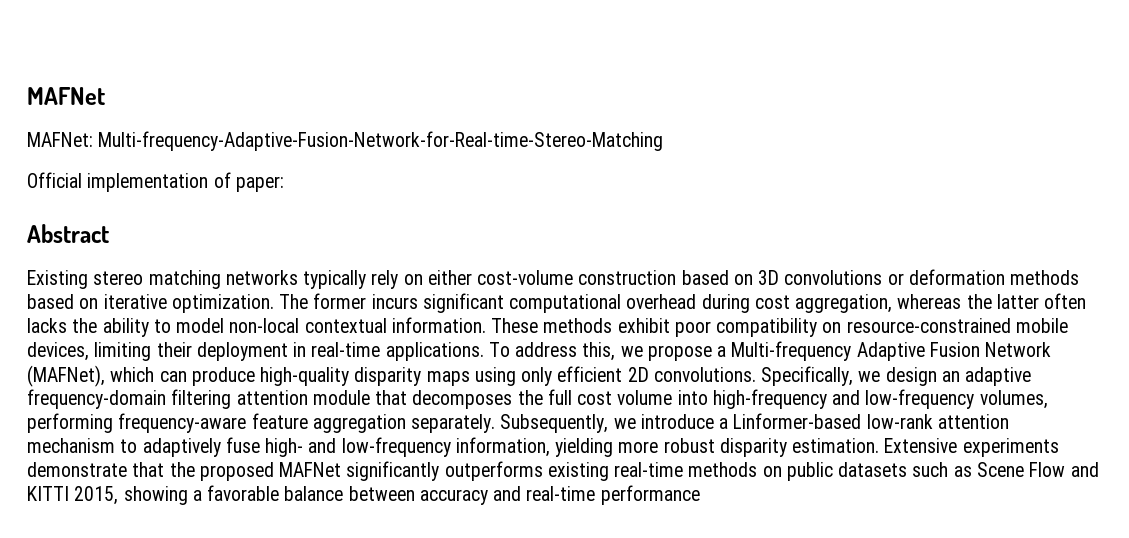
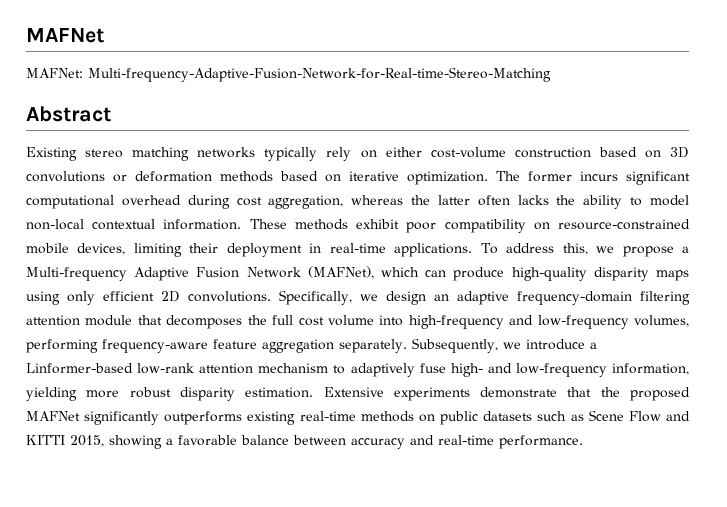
- Official implementation of paper:
- Extensive experiments demonstrate that the proposed MAFNet significantly outperforms existing real-time methods on public datasets such as Scene Flow and KITTI 2015, showing a favorable balance between accuracy and real-time performance
+ Extensive experiments demonstrate that the proposed MAFNet significantly outperforms existing real-time methods on public datasets such as Scene Flow and KITTI 2015, showing a favorable balance between accuracy and real-time performance.

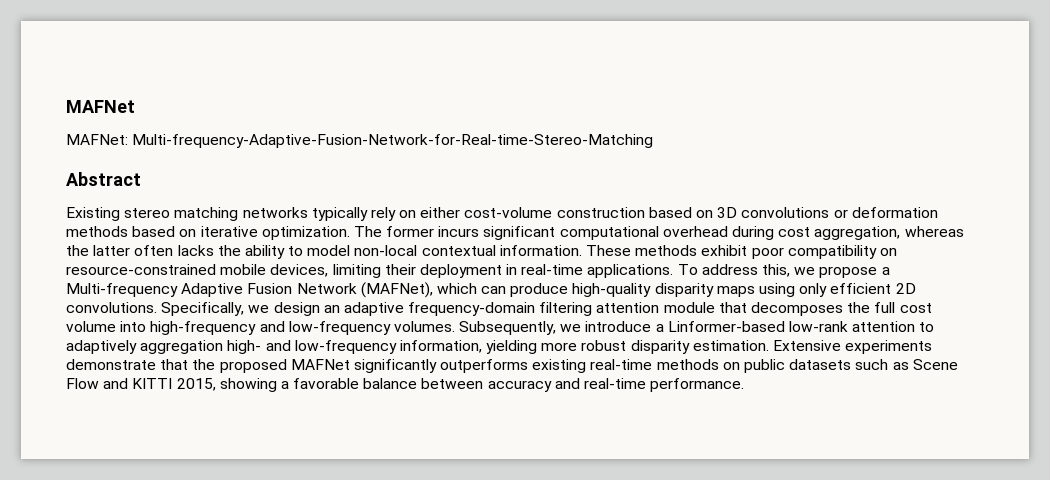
- Specifically, we design an adaptive frequency-domain filtering attention module that decomposes the full cost volume into high-frequency and low-frequency volumes, performing frequency-aware feature aggregation separately.
+ Specifically, we design an adaptive frequency-domain filtering attention module that decomposes the full cost volume into high-frequency and low-frequency volumes.
- Subsequently, we introduce a Linformer-based low-rank attention mechanism to adaptively fuse high- and low-frequency information, yielding more robust disparity estimation.
+ Subsequently, we introduce a Linformer-based low-rank attention to adaptively aggregation high- and low-frequency information, yielding more robust disparity estimation.

